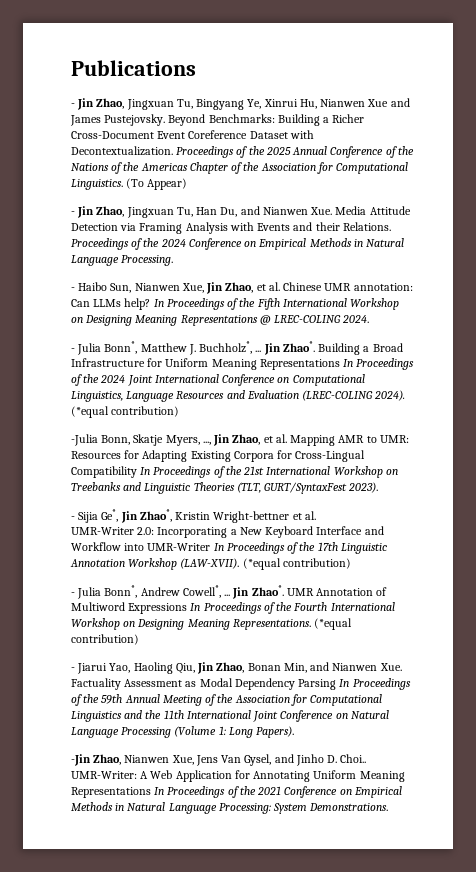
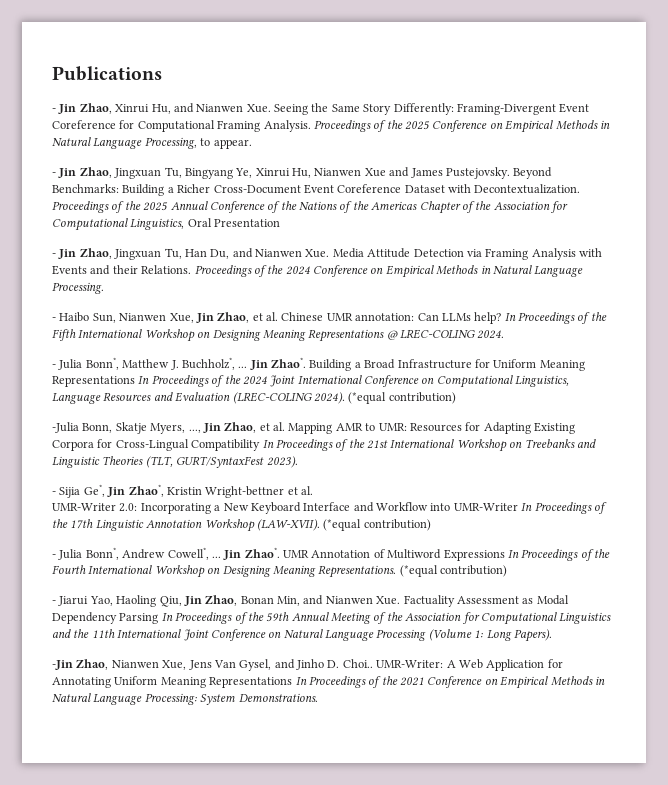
+ - Jin Zhao, Xinrui Hu, and Nianwen Xue. Seeing the Same Story Differently: Framing-Divergent Event Coreference for Computational Framing Analysis. Proceedings of the 2025 Conference on Empirical Methods in Natural Language Processing, to appear.
- Proceedings of the 2025 Annual Conference of the Nations of the Americas Chapter of the Association for Computational Linguistics. (To Appear)
+ Proceedings of the 2025 Annual Conference of the Nations of the Americas Chapter of the Association for Computational Linguistics, Oral Presentation

